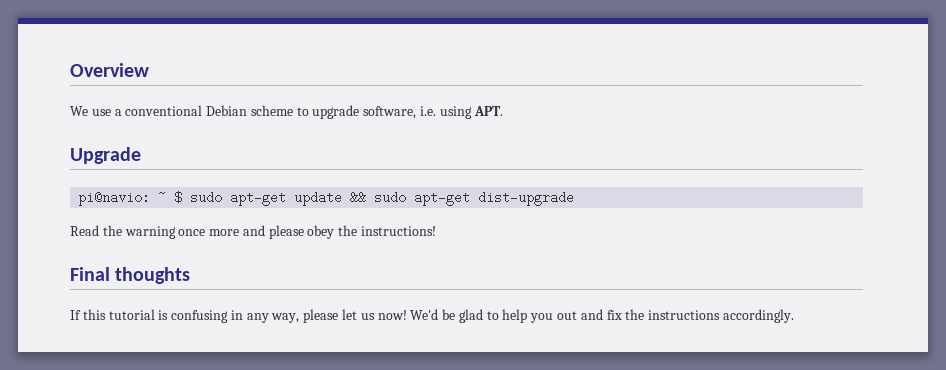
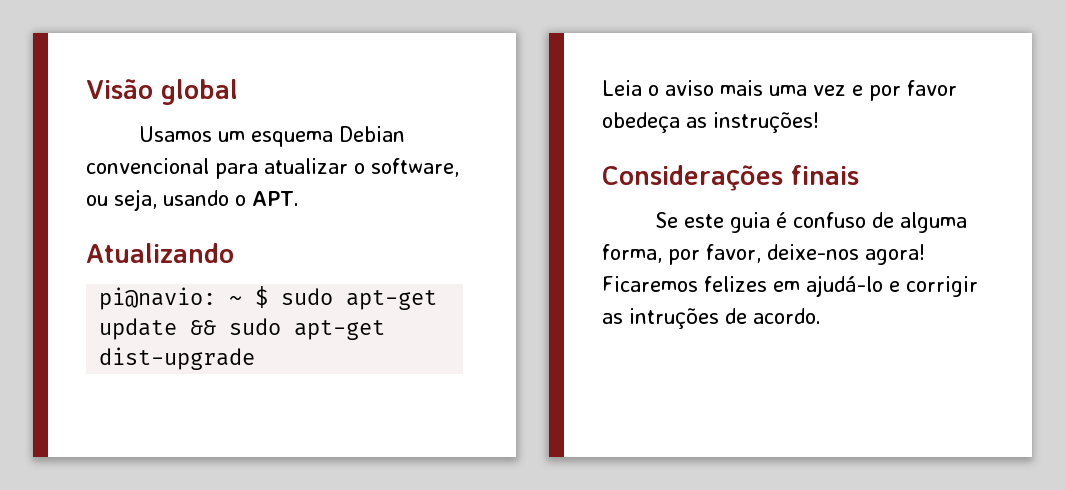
- Overview
- We use a conventional Debian scheme to upgrade software, i.e. using APT.
+ Visão global
+ Usamos um esquema Debian convencional para atualizar o software, ou seja, usando o APT.
- Upgrade
+ Atualizando
- Read the warning once more and please obey the instructions!
- Final thoughts
- If this tutorial is confusing in any way, please let us now! We'd be glad to help you out and fix the instructions accordingly.
+ Leia o aviso mais uma vez e por favor obedeça as instruções!
+ Considerações finais
+ Se este guia é confuso de alguma forma, por favor, deixe-nos agora! Ficaremos felizes em ajudá-lo e corrigir as intruções de acordo.

